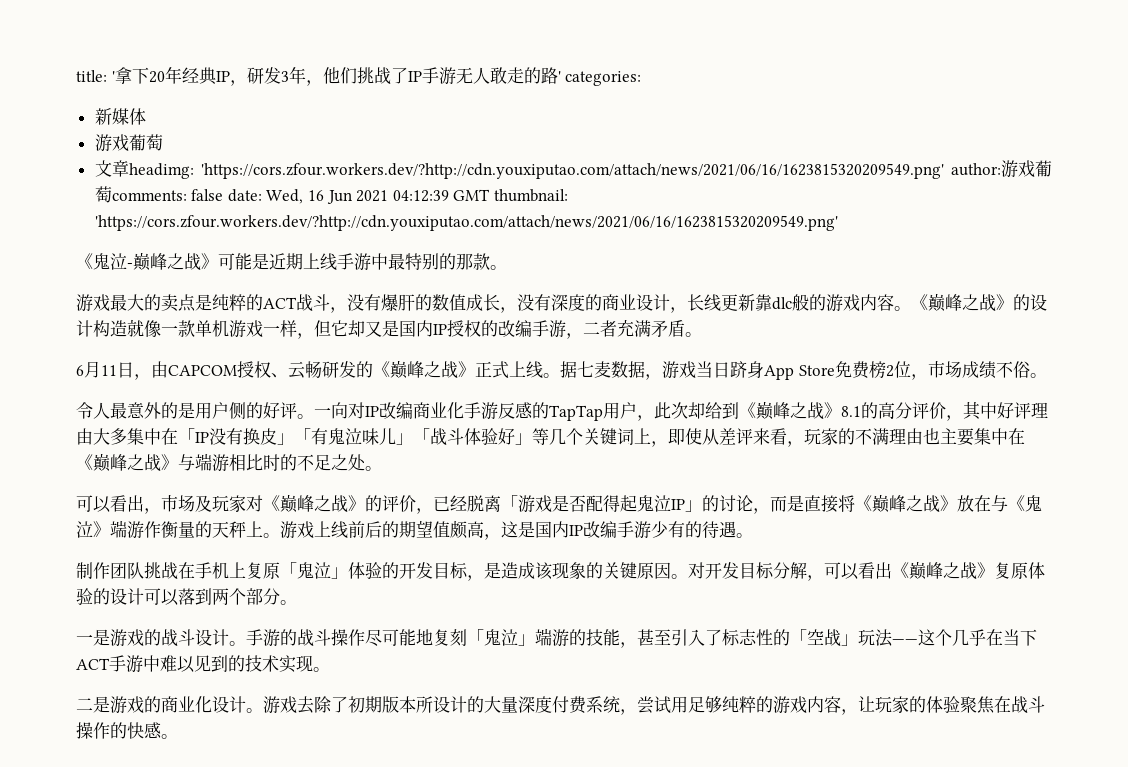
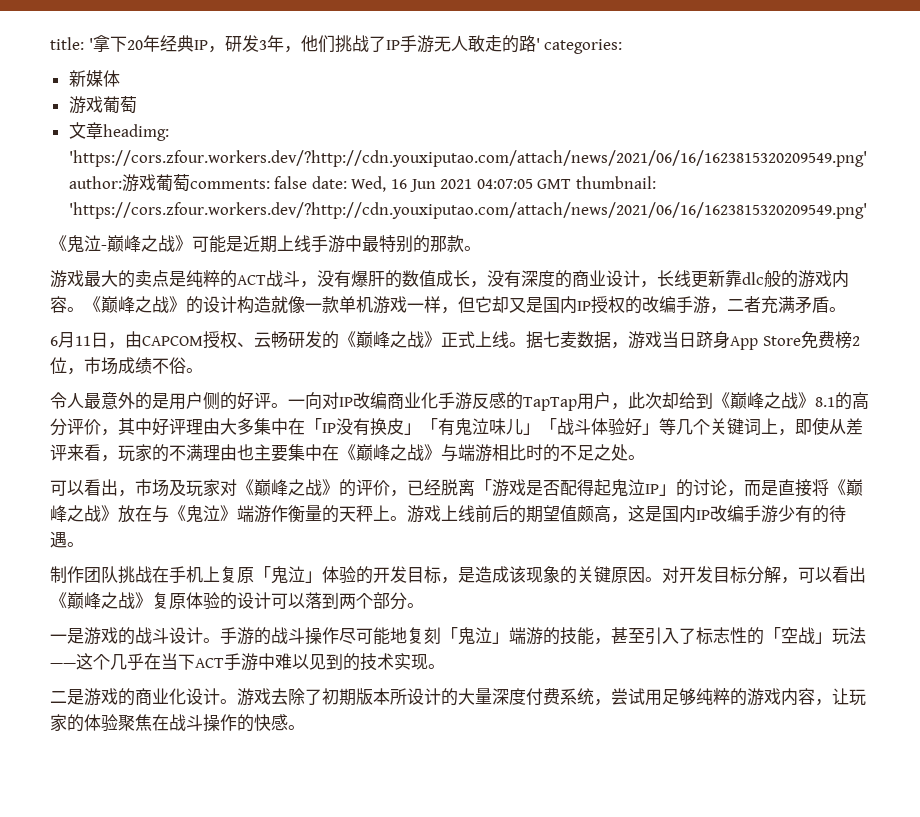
- 文章headimg: 'https://cors.zfour.workers.dev/?http://cdn.youxiputao.com/attach/news/2021/06/16/1623815320209549.png' author:游戏葡萄comments: false date: Wed, 16 Jun 2021 04:12:39 GMT thumbnail: 'https://cors.zfour.workers.dev/?http://cdn.youxiputao.com/attach/news/2021/06/16/1623815320209549.png'
+ 文章headimg: 'https://cors.zfour.workers.dev/?http://cdn.youxiputao.com/attach/news/2021/06/16/1623815320209549.png' author:游戏葡萄comments: false date: Wed, 16 Jun 2021 04:07:05 GMT thumbnail: 'https://cors.zfour.workers.dev/?http://cdn.youxiputao.com/attach/news/2021/06/16/1623815320209549.png'

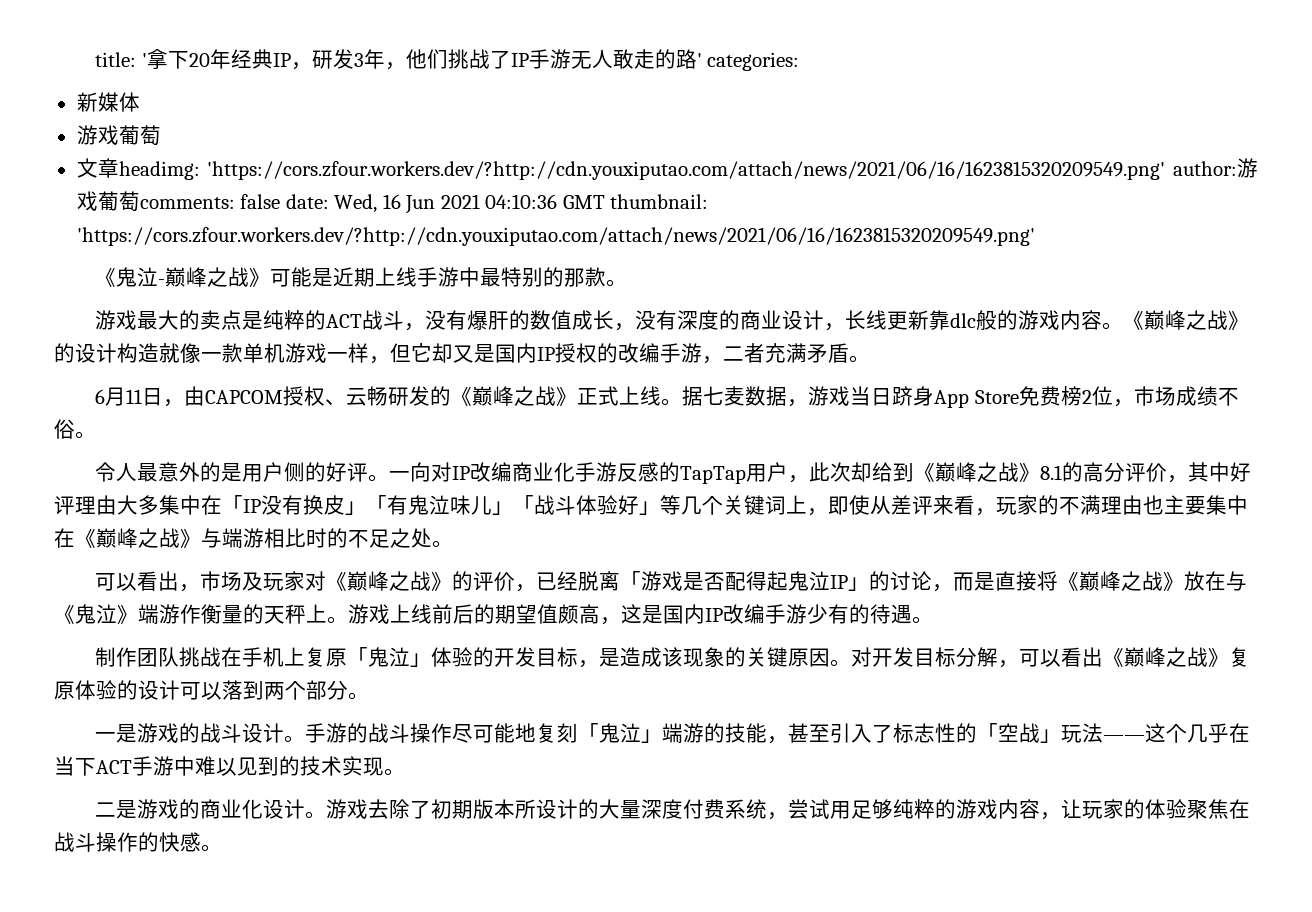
- 文章headimg: 'https://cors.zfour.workers.dev/?http://cdn.youxiputao.com/attach/news/2021/06/16/1623815320209549.png' author:游戏葡萄comments: false date: Wed, 16 Jun 2021 04:07:05 GMT thumbnail: 'https://cors.zfour.workers.dev/?http://cdn.youxiputao.com/attach/news/2021/06/16/1623815320209549.png'
+ 文章headimg: 'https://cors.zfour.workers.dev/?http://cdn.youxiputao.com/attach/news/2021/06/16/1623815320209549.png' author:游戏葡萄comments: false date: Wed, 16 Jun 2021 04:10:36 GMT thumbnail: 'https://cors.zfour.workers.dev/?http://cdn.youxiputao.com/attach/news/2021/06/16/1623815320209549.png'

